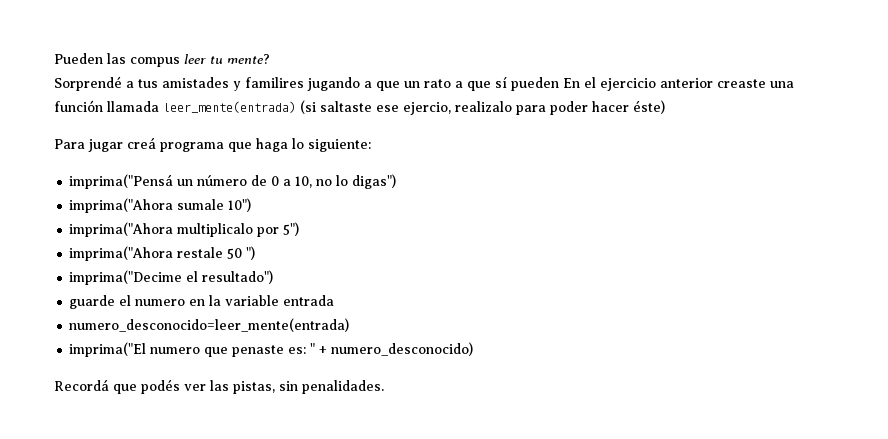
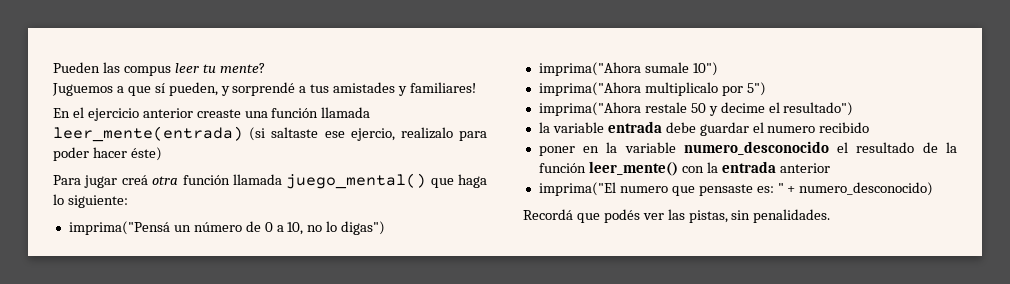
- Sorprendé a tus amistades y familires jugando a que un rato a que sí pueden En el ejercicio anterior creaste una función llamada leer_mente(entrada) (si saltaste ese ejercio, realizalo para poder hacer éste)
+ Juguemos a que sí pueden, y sorprendé a tus amistades y familiares!
+ En el ejercicio anterior creaste una función llamada leer_mente(entrada) (si saltaste ese ejercio, realizalo para poder hacer éste)
- Para jugar creá programa que haga lo siguiente:
+ Para jugar creá otra función llamada juego_mental() que haga lo siguiente:
- imprima("Ahora restale 50 ")
- imprima("Decime el resultado")
+ imprima("Ahora restale 50 y decime el resultado")
- guarde el numero en la variable entrada
- numero_desconocido=leer_mente(entrada)
+ la variable entrada debe guardar el numero recibido
+ poner en la variable numero_desconocido el resultado de la función leer_mente() con la entrada anterior
- imprima("El numero que penaste es: " + numero_desconocido)
+ imprima("El numero que pensaste es: " + numero_desconocido)

